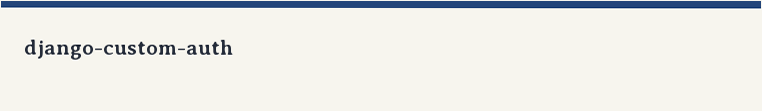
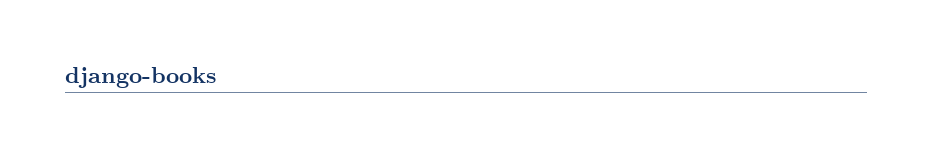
- django-custom-auth
+ django-books

